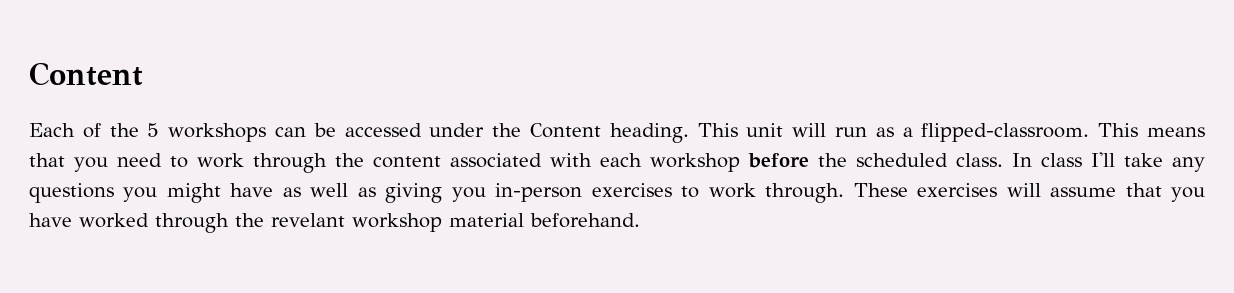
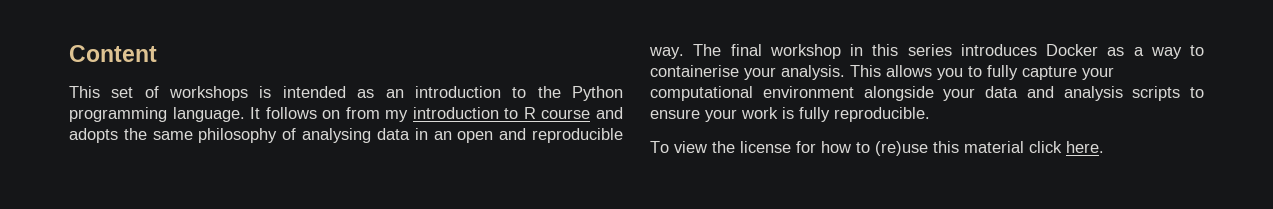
- Each of the 5 workshops can be accessed under the Content heading. This unit will run as a flipped-classroom. This means that you need to work through the content associated with each workshop before the scheduled class. In class I'll take any questions you might have as well as giving you in-person exercises to work through. These exercises will assume that you have worked through the revelant workshop material beforehand.
+ This set of workshops is intended as an introduction to the Python programming language. It follows on from my introduction to R course and adopts the same philosophy of analysing data in an open and reproducible way. The final workshop in this series introduces Docker as a way to containerise your analysis. This allows you to fully capture your computational environment alongside your data and analysis scripts to ensure your work is fully reproducible.
+ To view the license for how to (re)use this material click here.

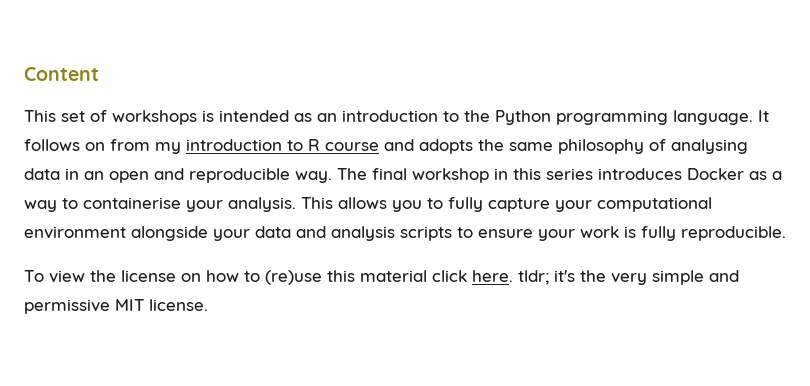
- To view the license for how to (re)use this material click here.
+ To view the license on how to (re)use this material click here. tldr; it's the very simple and permissive MIT license.

